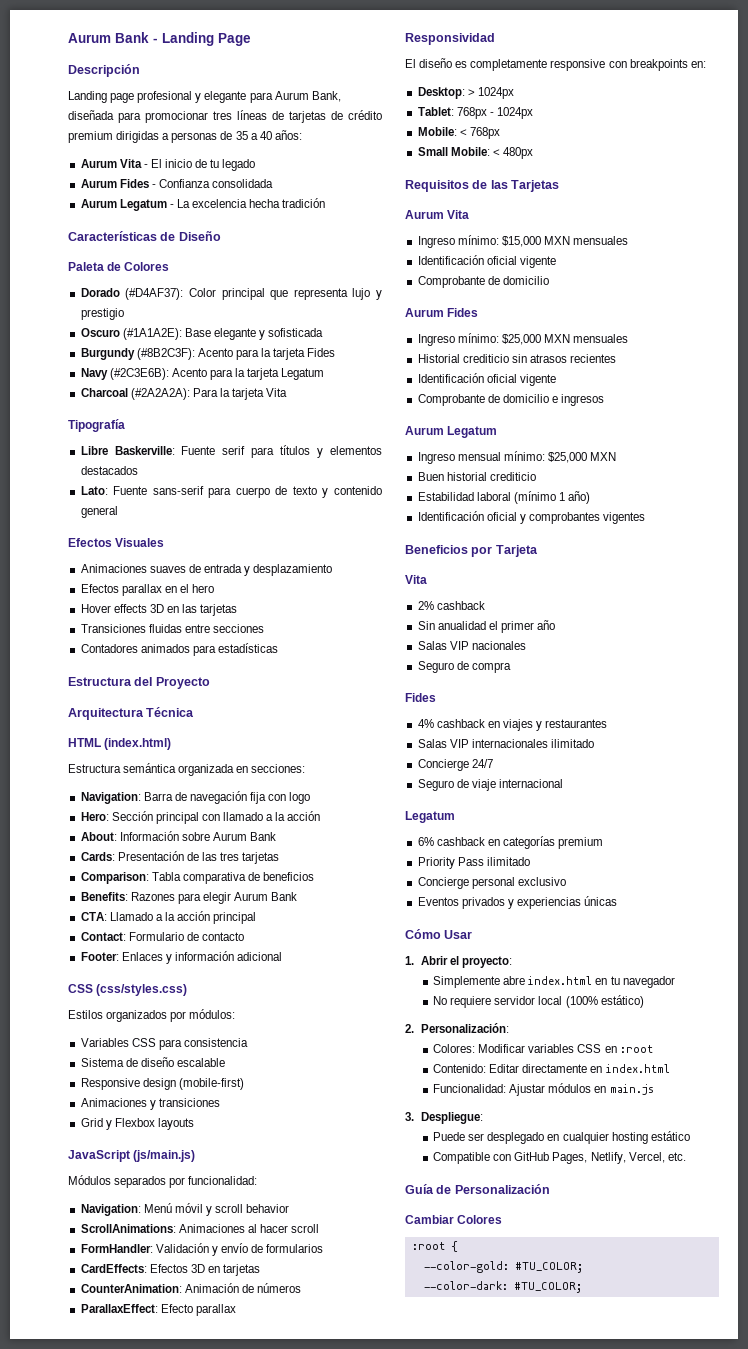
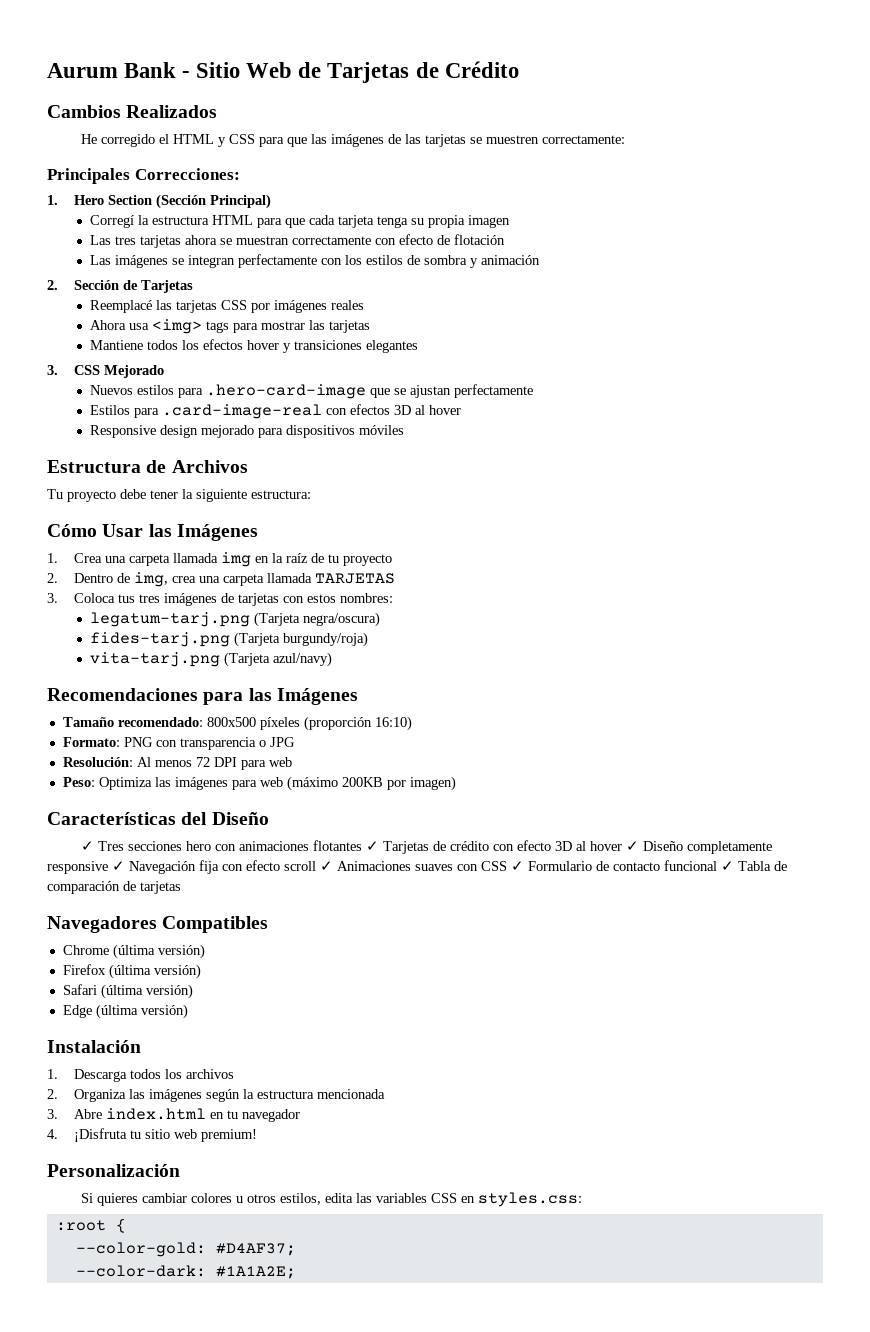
- Aurum Bank - Landing Page
- Descripción
- Landing page profesional y elegante para Aurum Bank, diseñada para promocionar tres líneas de tarjetas de crédito premium dirigidas a personas de 35 a 40 años:
- Aurum Vita - El inicio de tu legado
- Aurum Fides - Confianza consolidada
- Aurum Legatum - La excelencia hecha tradición
- Características de Diseño
- Paleta de Colores
- Dorado (#D4AF37): Color principal que representa lujo y prestigio
- Oscuro (#1A1A2E): Base elegante y sofisticada
- Burgundy (#8B2C3F): Acento para la tarjeta Fides
- Navy (#2C3E6B): Acento para la tarjeta Legatum
- Charcoal (#2A2A2A): Para la tarjeta Vita
- Tipografía
- Libre Baskerville: Fuente serif para títulos y elementos destacados
- Lato: Fuente sans-serif para cuerpo de texto y contenido general
- Efectos Visuales
- Animaciones suaves de entrada y desplazamiento
- Efectos parallax en el hero
- Hover effects 3D en las tarjetas
- Transiciones fluidas entre secciones
- Contadores animados para estadísticas
- Estructura del Proyecto
- Arquitectura Técnica
- HTML (index.html)
- Estructura semántica organizada en secciones:
- Navigation: Barra de navegación fija con logo
- Hero: Sección principal con llamado a la acción
- About: Información sobre Aurum Bank
- Cards: Presentación de las tres tarjetas
- Comparison: Tabla comparativa de beneficios
- Benefits: Razones para elegir Aurum Bank
- CTA: Llamado a la acción principal
- Contact: Formulario de contacto
- Footer: Enlaces y información adicional
- CSS (css/styles.css)
- Estilos organizados por módulos:
- Variables CSS para consistencia
- Sistema de diseño escalable
- Responsive design (mobile-first)
- Animaciones y transiciones
- Grid y Flexbox layouts
- JavaScript (js/main.js)
- Módulos separados por funcionalidad:
- Navigation: Menú móvil y scroll behavior
- ScrollAnimations: Animaciones al hacer scroll
- FormHandler: Validación y envío de formularios
- CardEffects: Efectos 3D en tarjetas
- CounterAnimation: Animación de números
- ParallaxEffect: Efecto parallax
- Responsividad
- El diseño es completamente responsive con breakpoints en:
- Desktop: > 1024px
- Tablet: 768px - 1024px
- Mobile: < 768px
- Small Mobile: < 480px
- Requisitos de las Tarjetas
- Aurum Vita
- Ingreso mínimo: $15,000 MXN mensuales
- Identificación oficial vigente
- Comprobante de domicilio
- Aurum Fides
- Ingreso mínimo: $25,000 MXN mensuales
- Historial crediticio sin atrasos recientes
- Identificación oficial vigente
- Comprobante de domicilio e ingresos
- Aurum Legatum
- Ingreso mensual mínimo: $25,000 MXN
- Buen historial crediticio
- Estabilidad laboral (mínimo 1 año)
- Identificación oficial y comprobantes vigentes
- Beneficios por Tarjeta
- Vita
- 2% cashback
- Sin anualidad el primer año
- Salas VIP nacionales
- Seguro de compra
- Fides
- 4% cashback en viajes y restaurantes
- Salas VIP internacionales ilimitado
- Concierge 24/7
- Seguro de viaje internacional
- Legatum
- 6% cashback en categorías premium
- Priority Pass ilimitado
- Concierge personal exclusivo
- Eventos privados y experiencias únicas
- Cómo Usar
- 1. Abrir el proyecto:
- Simplemente abre index.html en tu navegador
- No requiere servidor local (100% estático)
- 2. Personalización:
- Colores: Modificar variables CSS en :root
- Contenido: Editar directamente en index.html
- Funcionalidad: Ajustar módulos en main.js
- 3. Despliegue:
- Puede ser desplegado en cualquier hosting estático
- Compatible con GitHub Pages, Netlify, Vercel, etc.
- Guía de Personalización
- Cambiar Colores
+ Aurum Bank - Sitio Web de Tarjetas de Crédito
+ Cambios Realizados
+ He corregido el HTML y CSS para que las imágenes de las tarjetas se muestren correctamente:
+ Principales Correcciones:
+ 1. Hero Section (Sección Principal)
+ Corregí la estructura HTML para que cada tarjeta tenga su propia imagen
+ Las tres tarjetas ahora se muestran correctamente con efecto de flotación
+ Las imágenes se integran perfectamente con los estilos de sombra y animación
+ 2. Sección de Tarjetas
+ Reemplacé las tarjetas CSS por imágenes reales
+ Ahora usa <img> tags para mostrar las tarjetas
+ Mantiene todos los efectos hover y transiciones elegantes
+ 3. CSS Mejorado
+ Nuevos estilos para .hero-card-image que se ajustan perfectamente
+ Estilos para .card-image-real con efectos 3D al hover
+ Responsive design mejorado para dispositivos móviles
+ Estructura de Archivos
+ Tu proyecto debe tener la siguiente estructura:
+ Cómo Usar las Imágenes
+ 1. Crea una carpeta llamada img en la raíz de tu proyecto
+ 2. Dentro de img, crea una carpeta llamada TARJETAS
+ 3. Coloca tus tres imágenes de tarjetas con estos nombres:
+ legatum-tarj.png (Tarjeta negra/oscura)
+ fides-tarj.png (Tarjeta burgundy/roja)
+ vita-tarj.png (Tarjeta azul/navy)
+ Recomendaciones para las Imágenes
+ Tamaño recomendado: 800x500 píxeles (proporción 16:10)
+ Formato: PNG con transparencia o JPG
+ Resolución: Al menos 72 DPI para web
+ Peso: Optimiza las imágenes para web (máximo 200KB por imagen)
+ Características del Diseño
+ ✓ Tres secciones hero con animaciones flotantes ✓ Tarjetas de crédito con efecto 3D al hover ✓ Diseño completamente responsive ✓ Navegación fija con efecto scroll ✓ Animaciones suaves con CSS ✓ Formulario de contacto funcional ✓ Tabla de comparación de tarjetas
+ Navegadores Compatibles
+ Chrome (última versión)
+ Firefox (última versión)
+ Safari (última versión)
+ Edge (última versión)
+ Instalación
+ 1. Descarga todos los archivos
+ 2. Organiza las imágenes según la estructura mencionada
+ 3. Abre index.html en tu navegador
+ 4. ¡Disfruta tu sitio web premium!
+ Personalización
+ Si quieres cambiar colores u otros estilos, edita las variables CSS en styles.css:
- --color-gold: #TU_COLOR;
+ --color-gold: #D4AF37;
- --color-dark: #TU_COLOR;
+ --color-dark: #1A1A2E;

